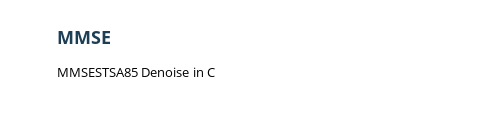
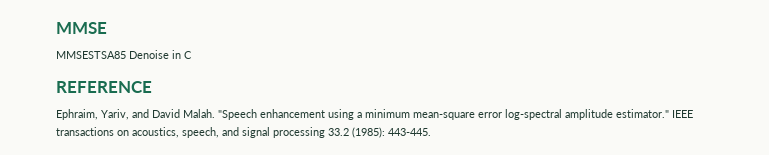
+ REFERENCE
+ Ephraim, Yariv, and David Malah. "Speech enhancement using a minimum mean-square error log-spectral amplitude estimator." IEEE transactions on acoustics, speech, and signal processing 33.2 (1985): 443-445.

